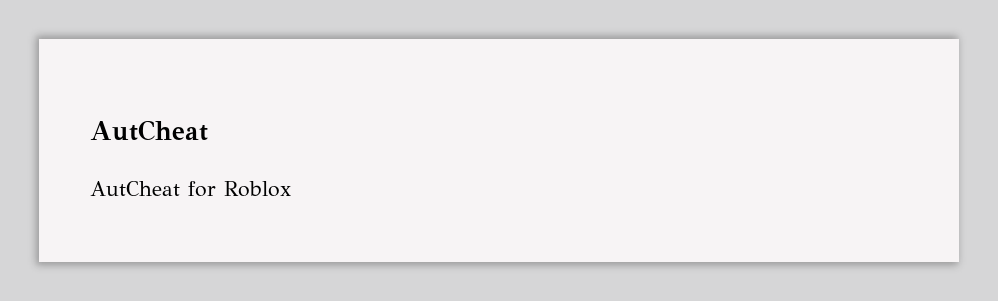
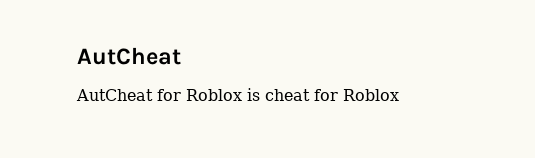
- AutCheat for Roblox
+ AutCheat for Roblox is cheat for Roblox

